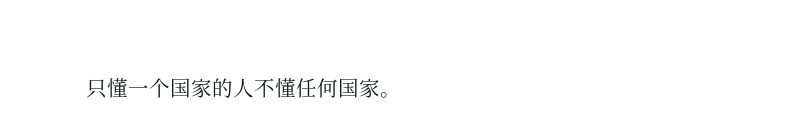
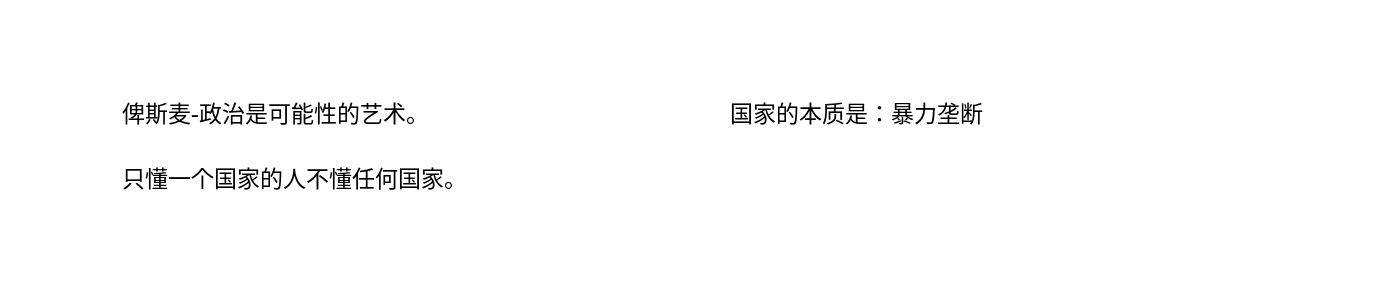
+ 俾斯麦-政治是可能性的艺术。
+ 国家的本质是：暴力垄断

